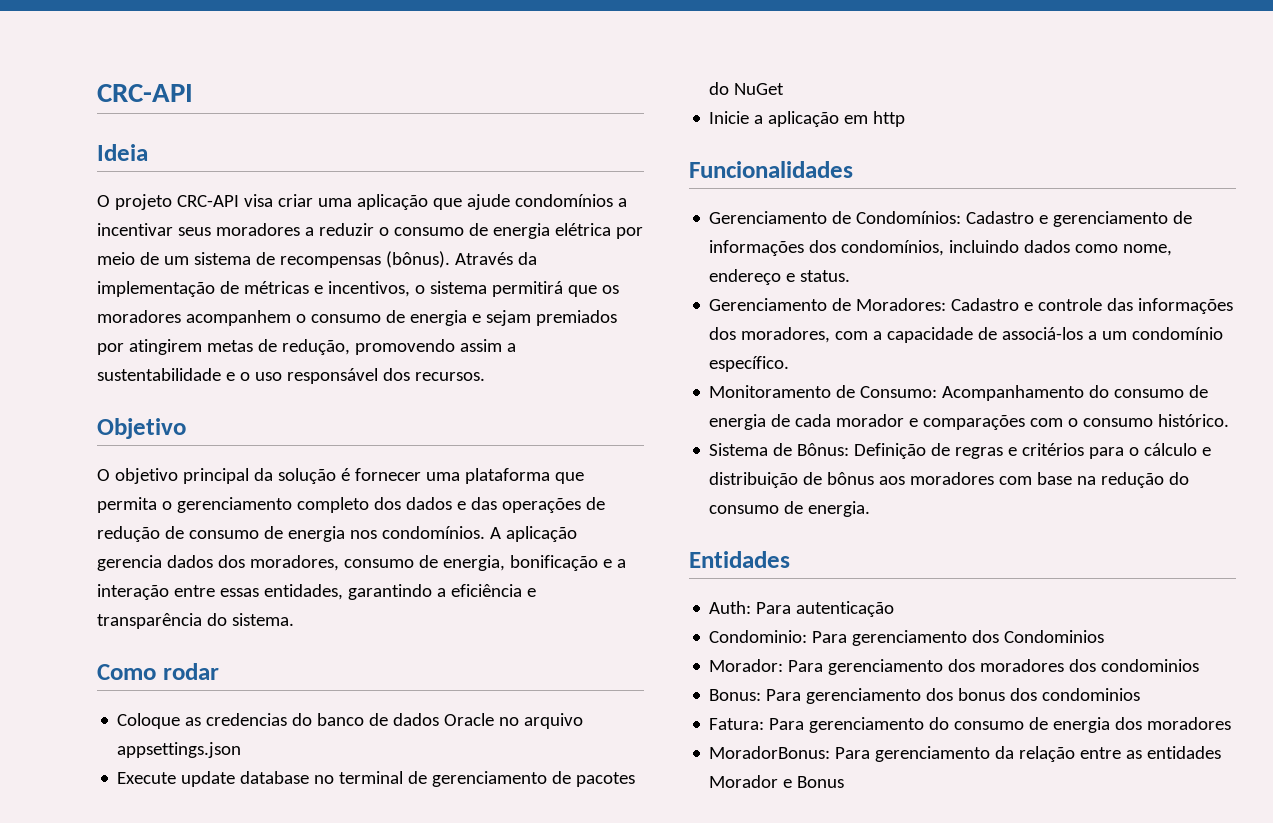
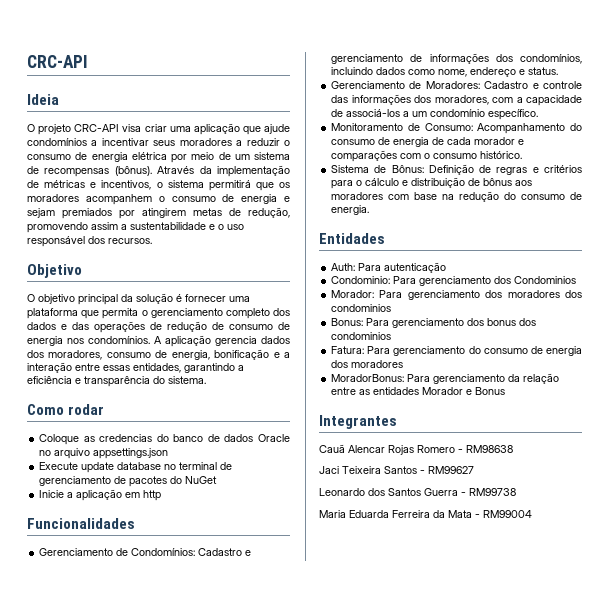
+ Integrantes
+ Cauã Alencar Rojas Romero - RM98638
+ Jaci Teixeira Santos - RM99627
+ Leonardo dos Santos Guerra - RM99738
+ Maria Eduarda Ferreira da Mata - RM99004

